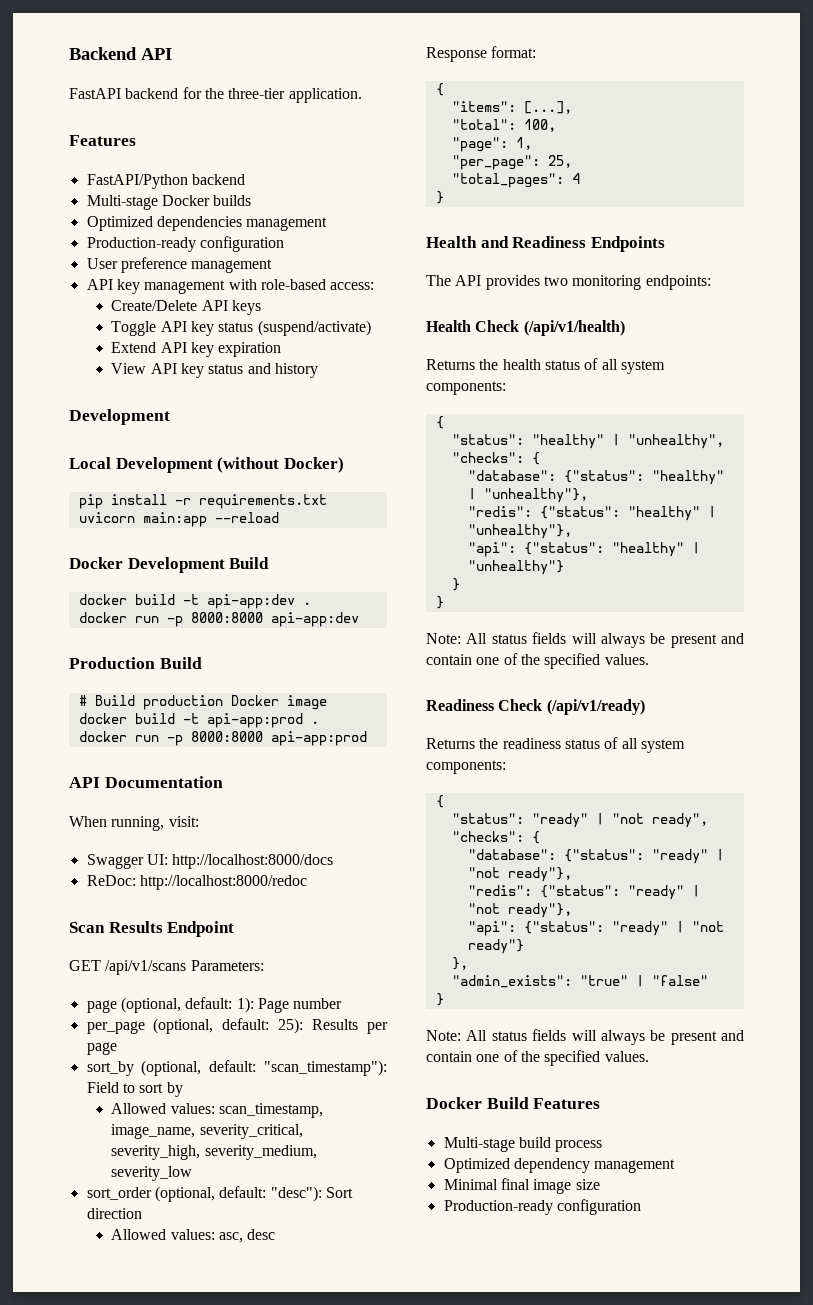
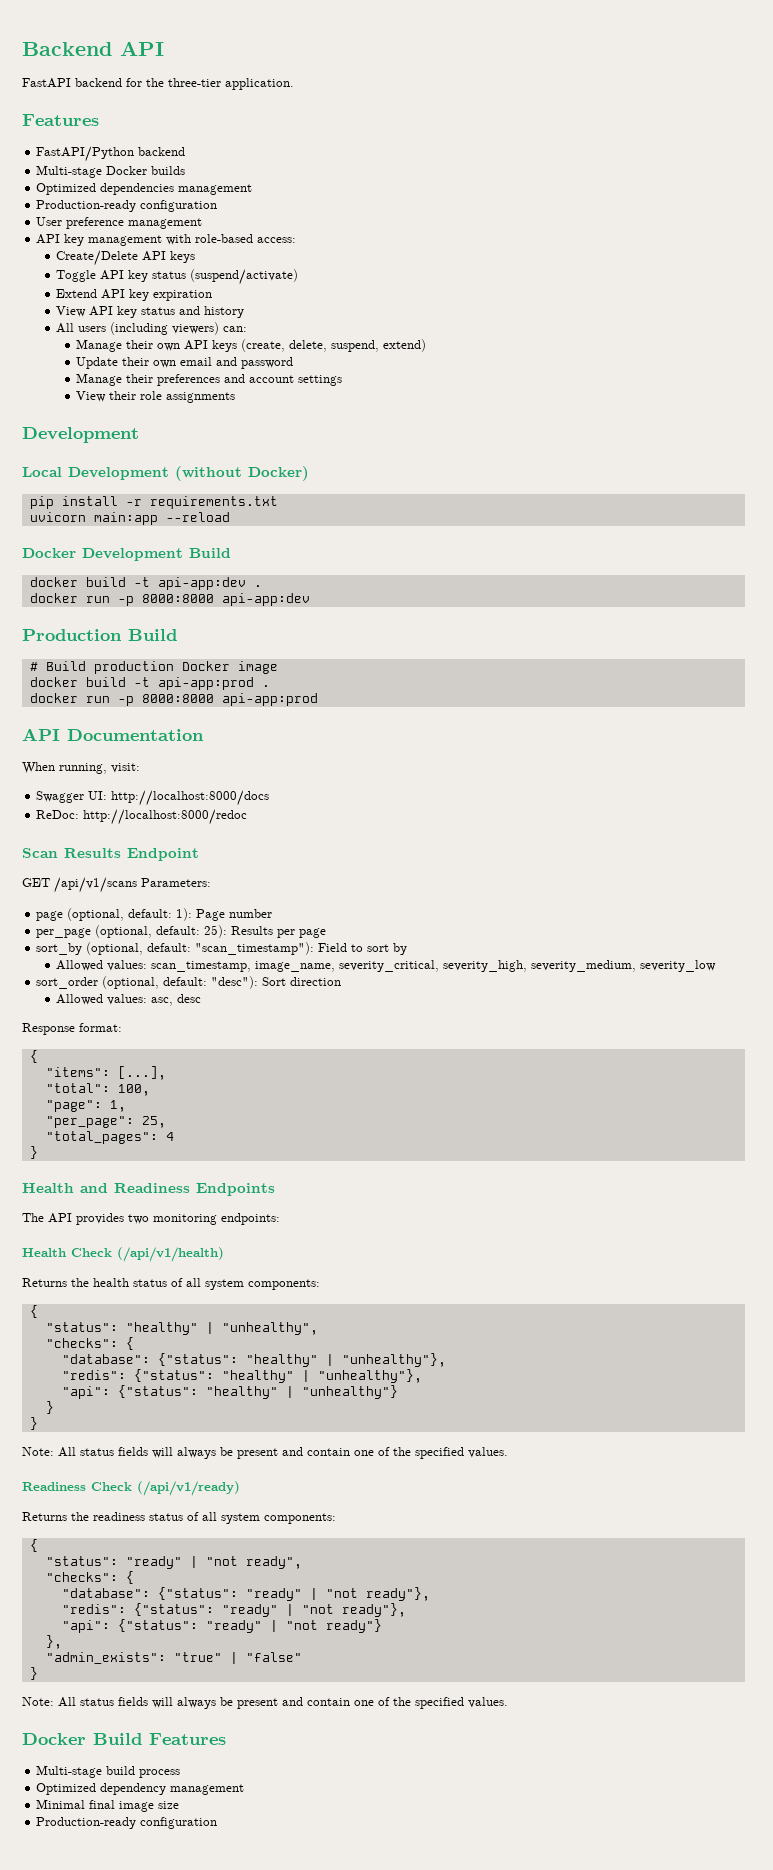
+ All users (including viewers) can:
+ Manage their own API keys (create, delete, suspend, extend)
+ Update their own email and password
+ Manage their preferences and account settings
+ View their role assignments

